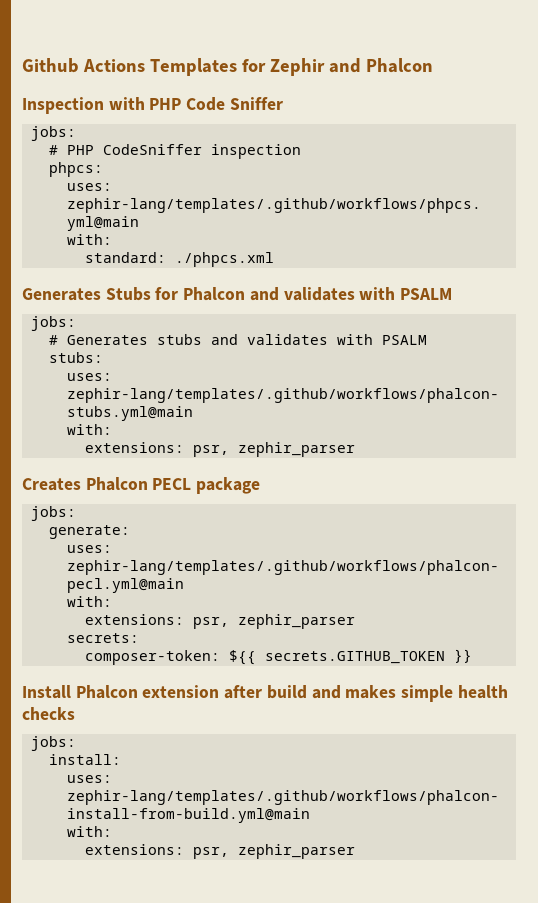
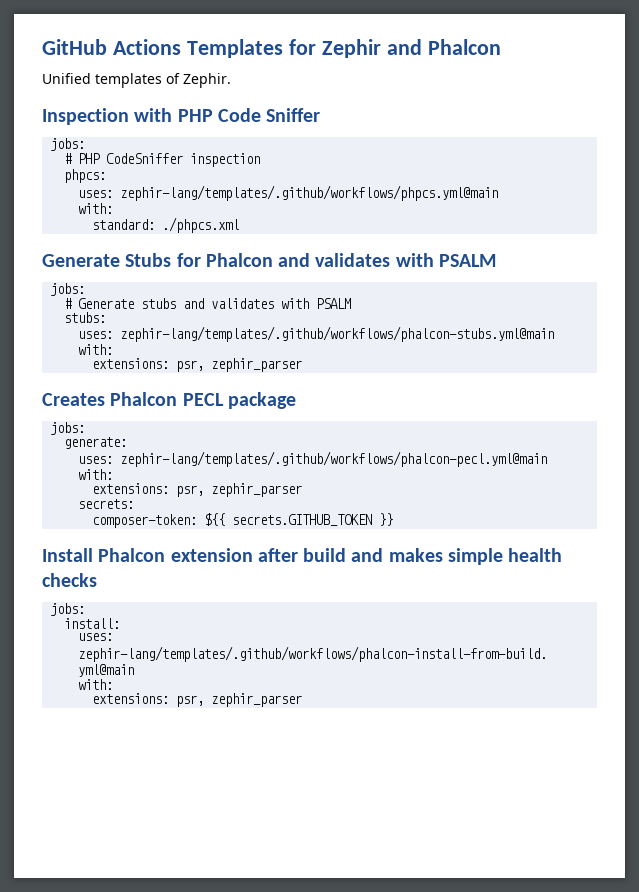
- Github Actions Templates for Zephir and Phalcon
+ GitHub Actions Templates for Zephir and Phalcon
+ Unified templates of Zephir.
- Generates Stubs for Phalcon and validates with PSALM
+ Generate Stubs for Phalcon and validates with PSALM
- # Generates stubs and validates with PSALM
+ # Generate stubs and validates with PSALM

